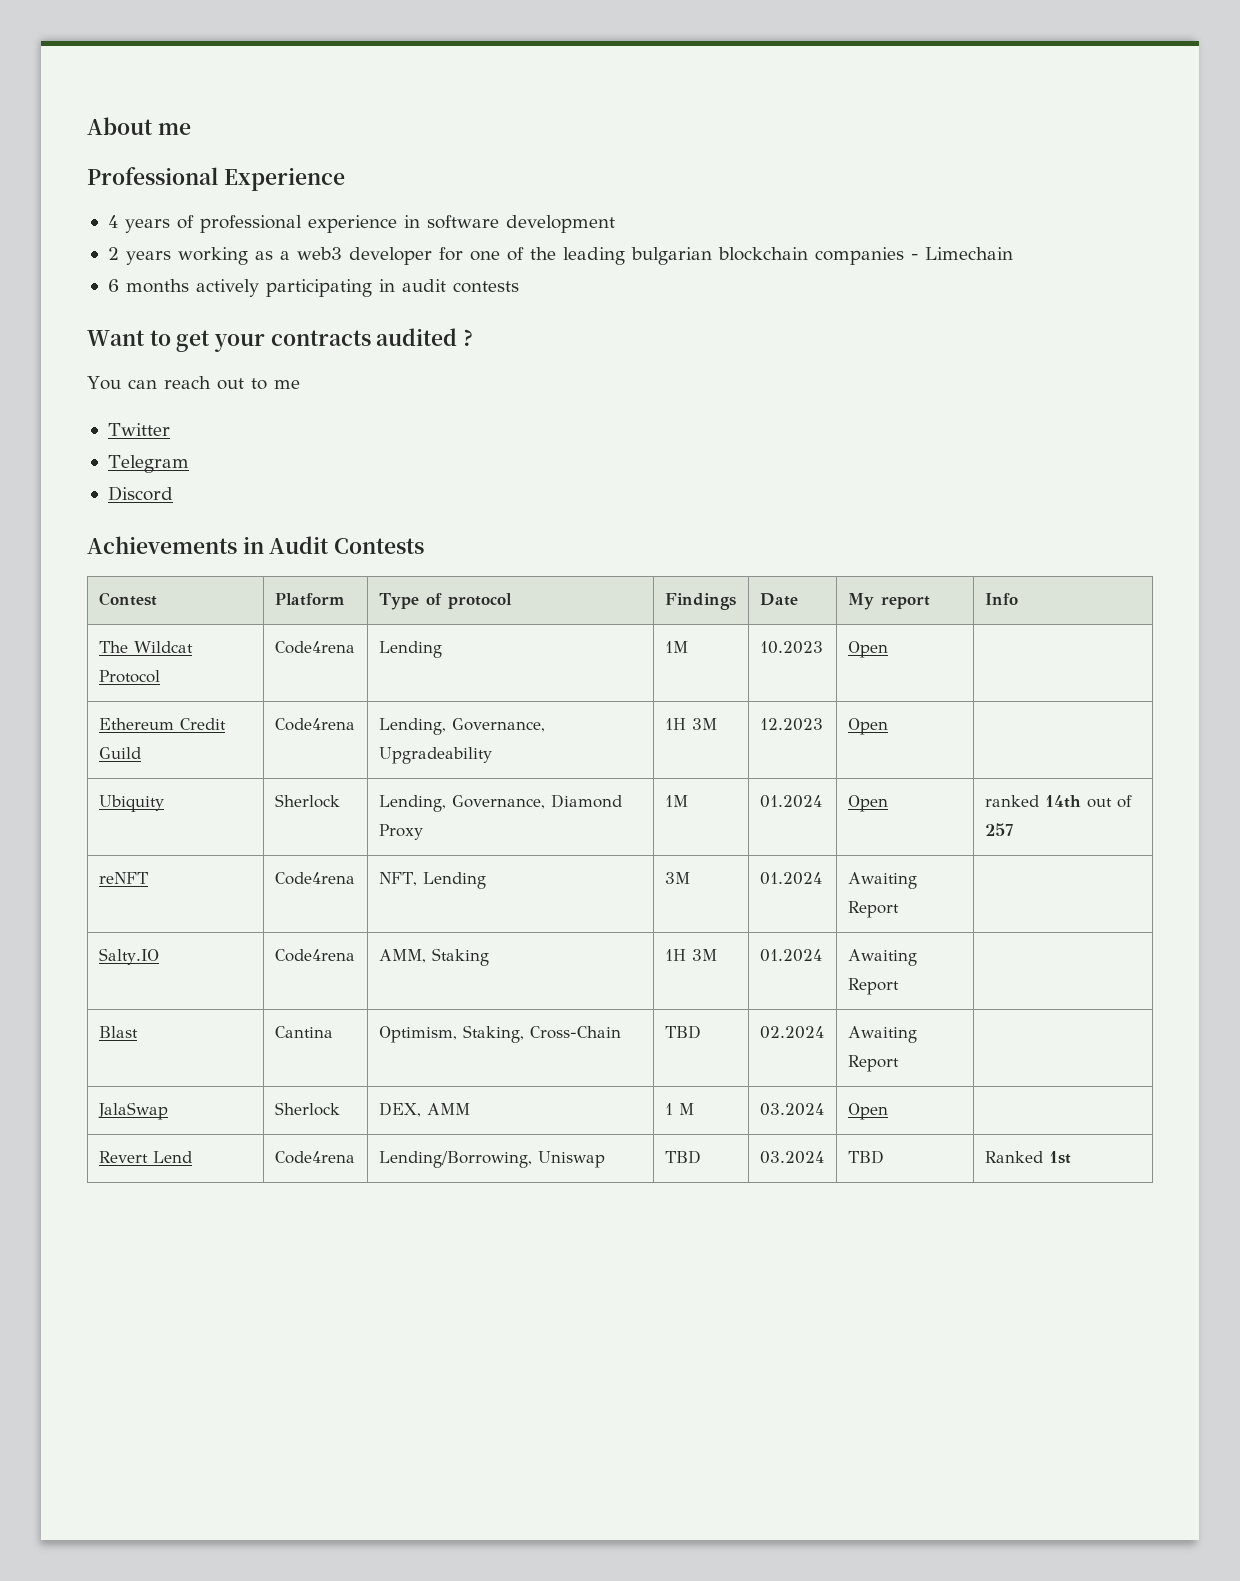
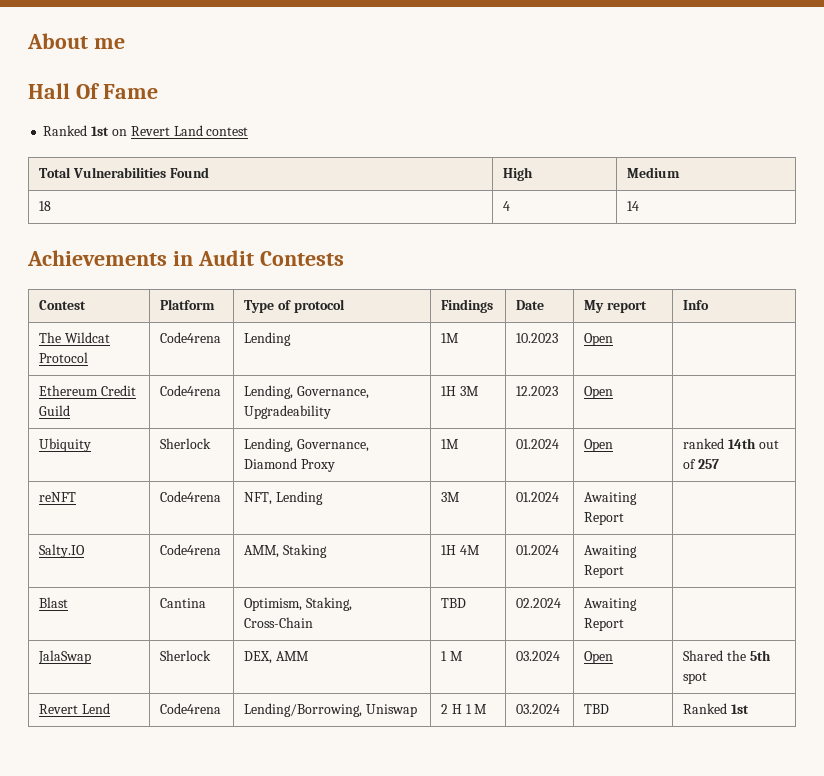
- Professional Experience
- 4 years of professional experience in software development
- 2 years working as a web3 developer for one of the leading bulgarian blockchain companies - Limechain
- 6 months actively participating in audit contests
- Want to get your contracts audited ?
- You can reach out to me
- Twitter
- Telegram
- Discord
+ Hall Of Fame
+ Ranked 1st on Revert Land contest
+ Total Vulnerabilities Found | High | Medium
+ 18 | 4 | 14
- Salty.IO | Code4rena | AMM, Staking | 1H 3M | 01.2024 | Awaiting Report |
+ Salty.IO | Code4rena | AMM, Staking | 1H 4M | 01.2024 | Awaiting Report |
- JalaSwap | Sherlock | DEX, AMM | 1 M | 03.2024 | Open |
+ JalaSwap | Sherlock | DEX, AMM | 1 M | 03.2024 | Open | Shared the 5th spot
- Revert Lend | Code4rena | Lending/Borrowing, Uniswap | TBD | 03.2024 | TBD | Ranked 1st
+ Revert Lend | Code4rena | Lending/Borrowing, Uniswap | 2 H 1 M | 03.2024 | TBD | Ranked 1st

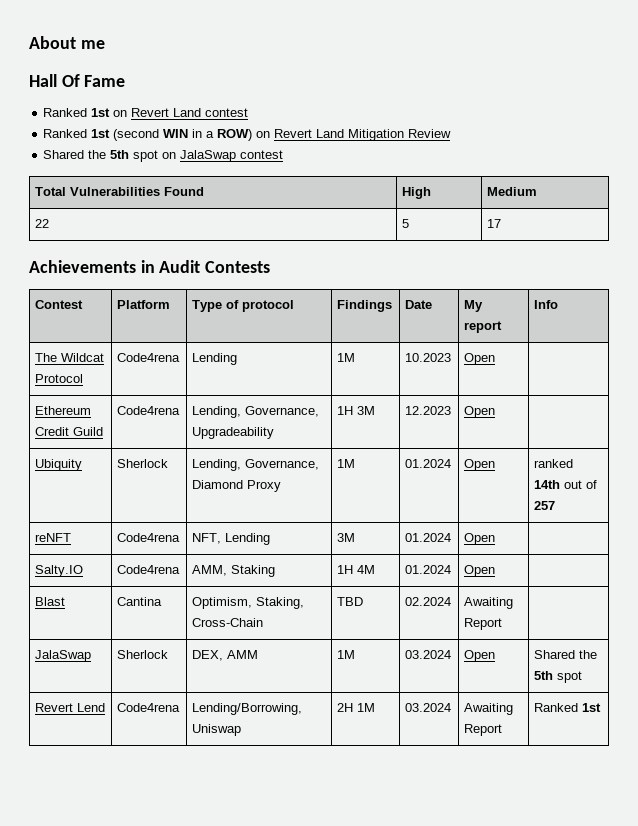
+ Ranked 1st (second WIN in a ROW) on Revert Land Mitigation Review
+ Shared the 5th spot on JalaSwap contest
- 18 | 4 | 14
+ 22 | 5 | 17
- reNFT | Code4rena | NFT, Lending | 3M | 01.2024 | Awaiting Report |
+ reNFT | Code4rena | NFT, Lending | 3M | 01.2024 | Open |
- Salty.IO | Code4rena | AMM, Staking | 1H 4M | 01.2024 | Awaiting Report |
+ Salty.IO | Code4rena | AMM, Staking | 1H 4M | 01.2024 | Open |
- JalaSwap | Sherlock | DEX, AMM | 1 M | 03.2024 | Open | Shared the 5th spot
+ JalaSwap | Sherlock | DEX, AMM | 1M | 03.2024 | Open | Shared the 5th spot
- Revert Lend | Code4rena | Lending/Borrowing, Uniswap | 2 H 1 M | 03.2024 | TBD | Ranked 1st
+ Revert Lend | Code4rena | Lending/Borrowing, Uniswap | 2H 1M | 03.2024 | Awaiting Report | Ranked 1st

